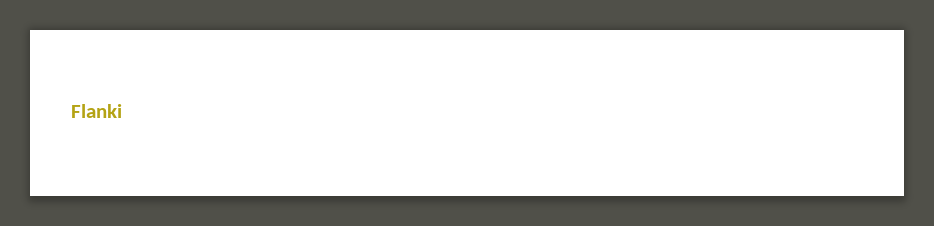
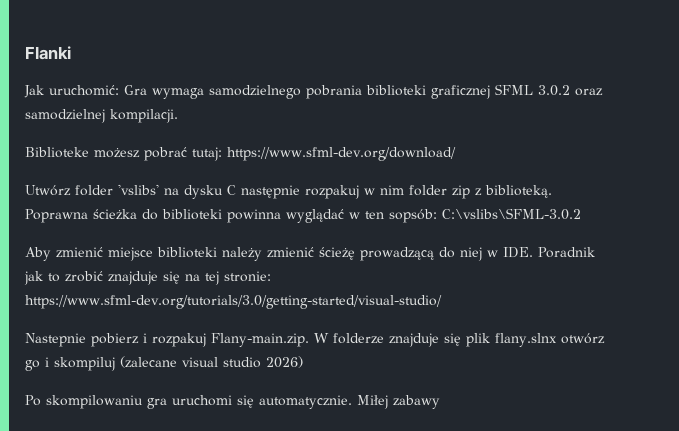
+ Jak uruchomić: Gra wymaga samodzielnego pobrania biblioteki graficznej SFML 3.0.2 oraz samodzielnej kompilacji.
+ Biblioteke możesz pobrać tutaj: https://www.sfml-dev.org/download/
+ Utwórz folder 'vslibs' na dysku C następnie rozpakuj w nim folder zip z biblioteką. Poprawna ścieżka do biblioteki powinna wyglądać w ten sopsób: C:\vslibs\SFML-3.0.2
+ Aby zmienić miejsce biblioteki należy zmienić ścieżę prowadzącą do niej w IDE. Poradnik jak to zrobić znajduje się na tej stronie: https://www.sfml-dev.org/tutorials/3.0/getting-started/visual-studio/
+ Nastepnie pobierz i rozpakuj Flany-main.zip. W folderze znajduje się plik flany.slnx otwórz go i skompiluj (zalecane visual studio 2026)
+ Po skompilowaniu gra uruchomi się automatycznie. Miłej zabawy

